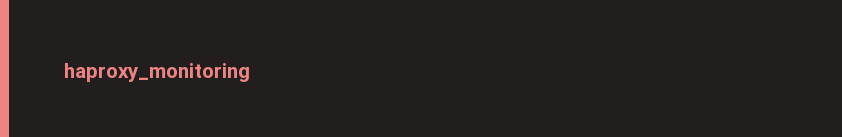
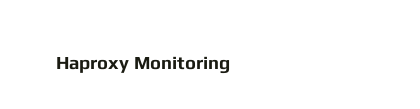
- haproxy_monitoring
+ Haproxy Monitoring

